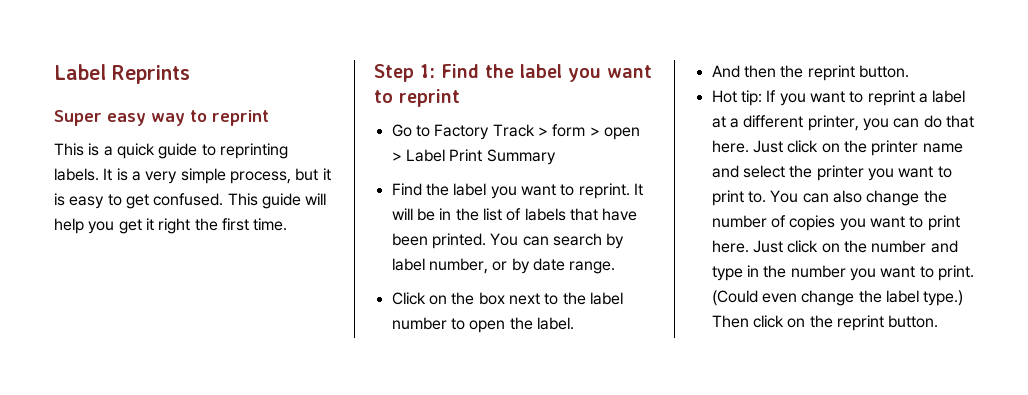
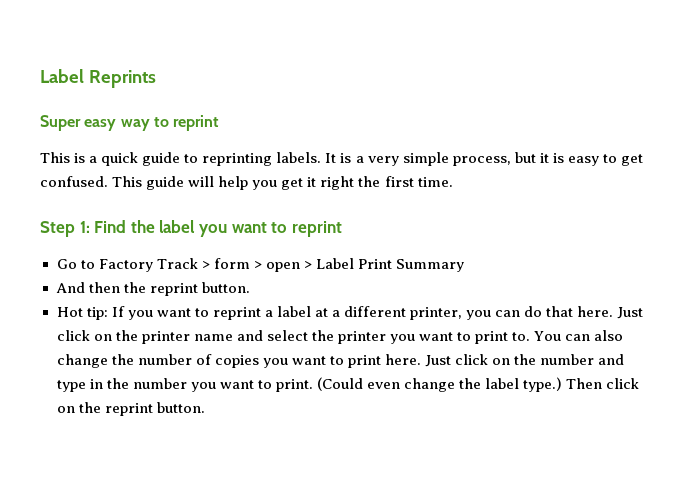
- Find the label you want to reprint. It will be in the list of labels that have been printed. You can search by label number, or by date range.
- Click on the box next to the label number to open the label.

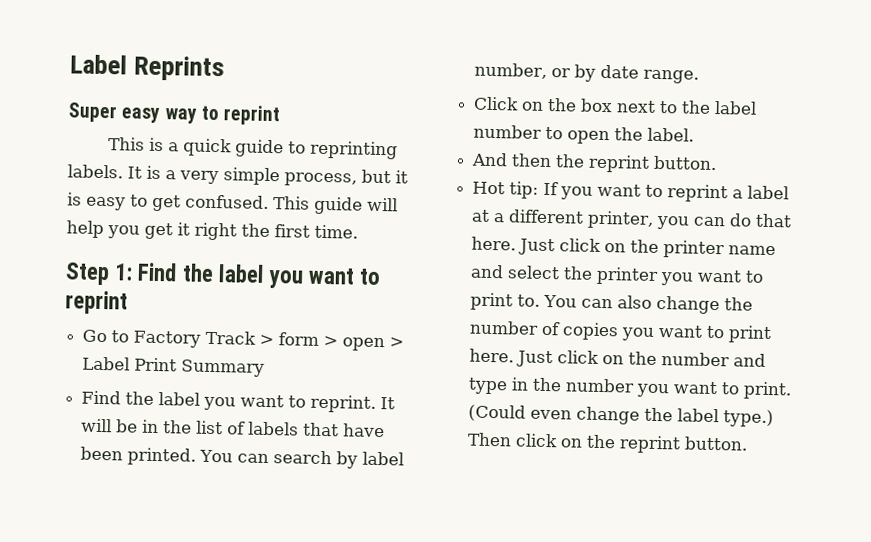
+ Find the label you want to reprint. It will be in the list of labels that have been printed. You can search by label number, or by date range.
+ Click on the box next to the label number to open the label.

